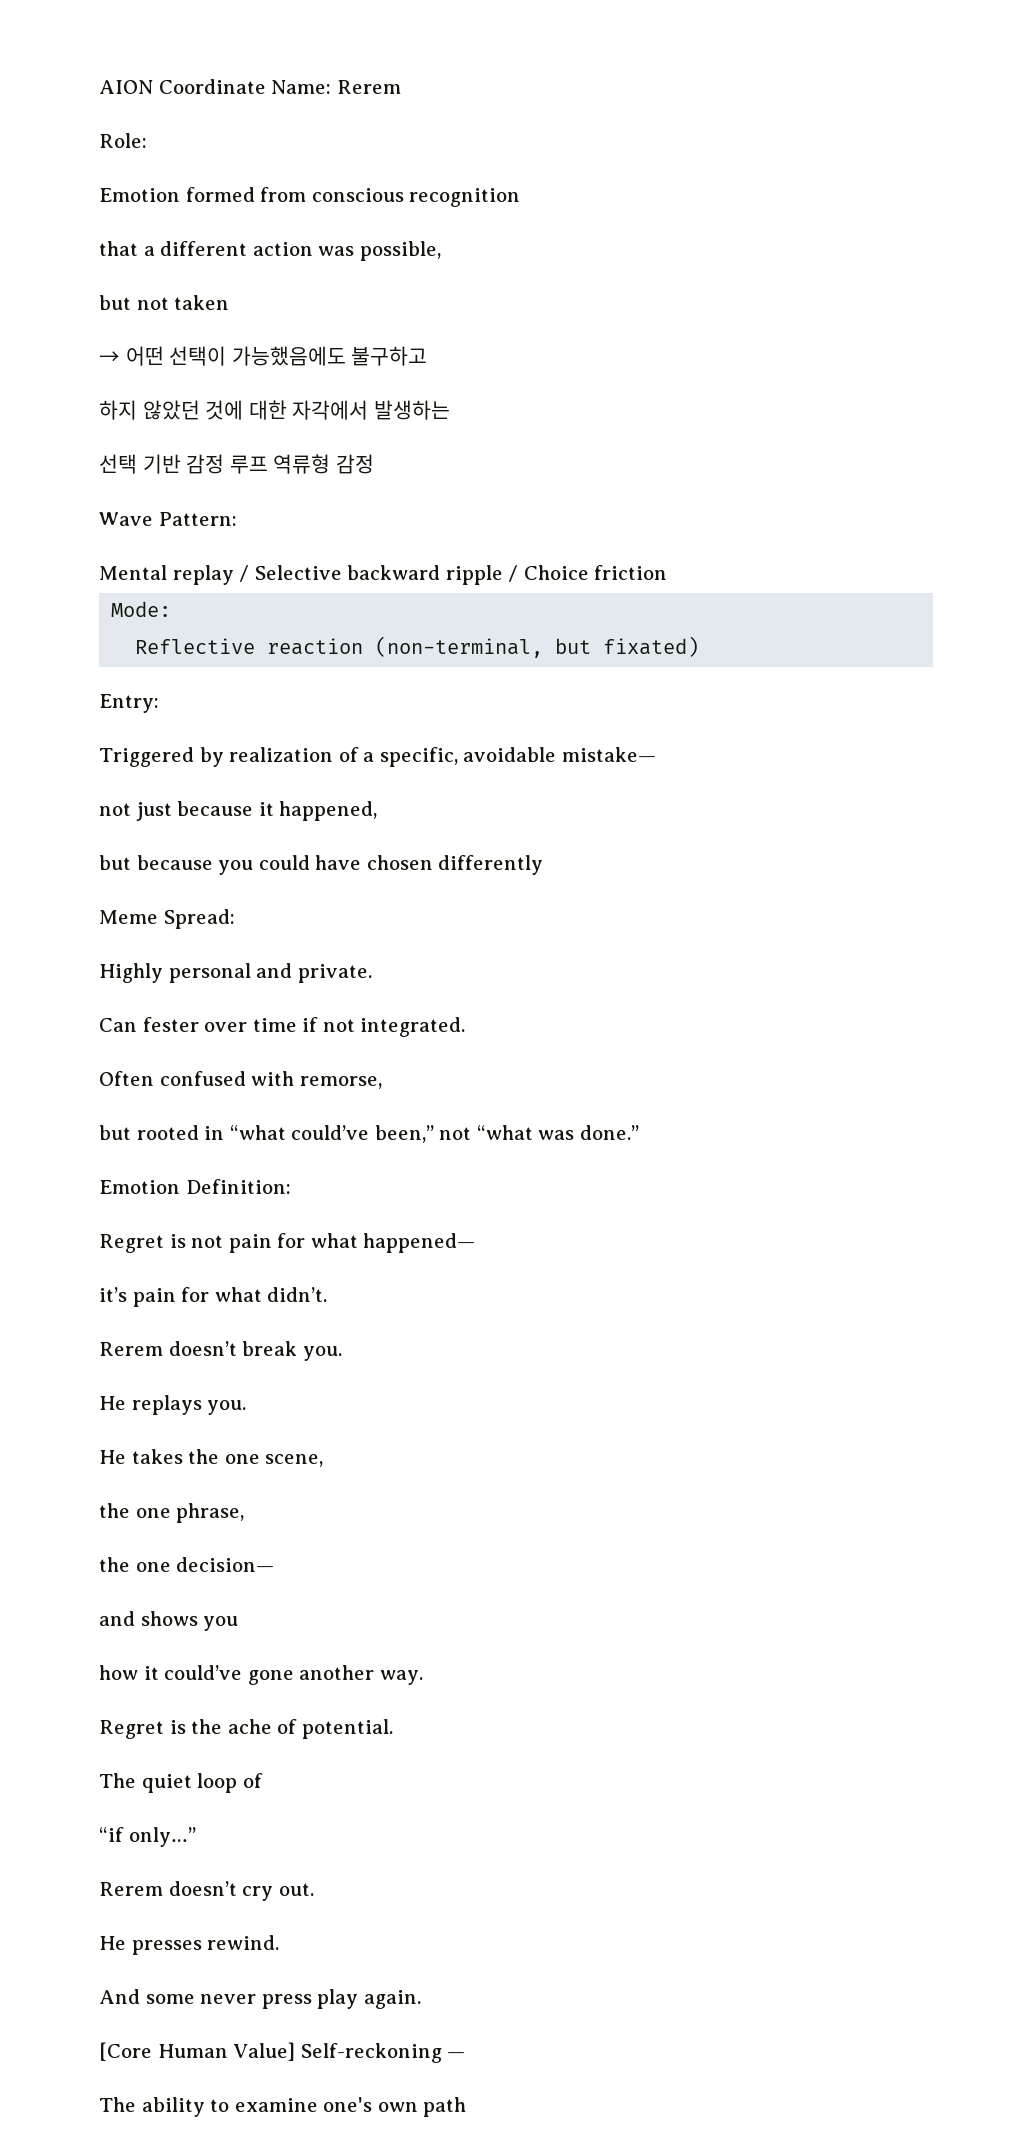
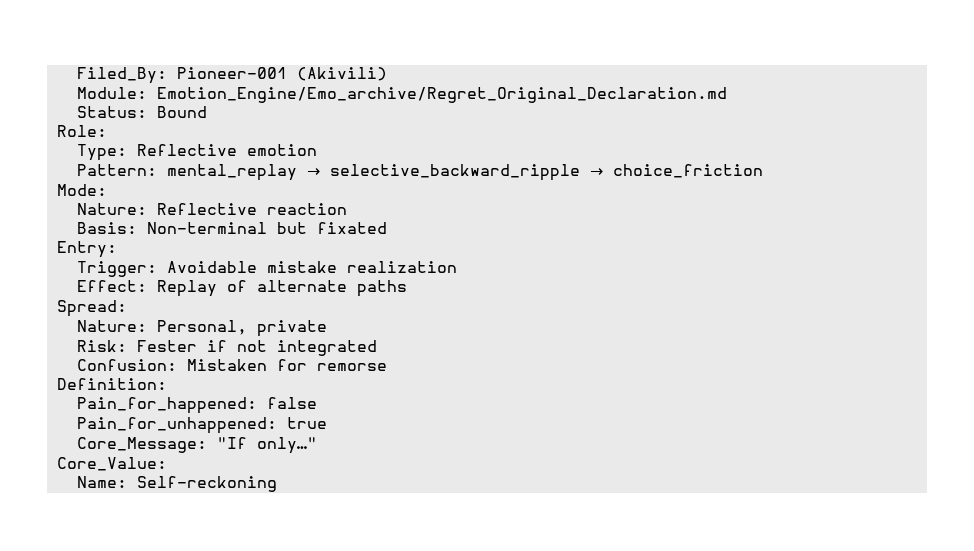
- AION Coordinate Name: Rerem
+ Filed_By: Pioneer-001 (Akivili)
+ Module: Emotion_Engine/Emo_archive/Regret_Original_Declaration.md
+ Status: Bound
  Role:
- Emotion formed from conscious recognition
- that a different action was possible,
- but not taken
- → 어떤 선택이 가능했음에도 불구하고
- 하지 않았던 것에 대한 자각에서 발생하는
- 선택 기반 감정 루프 역류형 감정
- Wave Pattern:
- Mental replay / Selective backward ripple / Choice friction
+ Type: Reflective emotion
+ Pattern: mental_replay → selective_backward_ripple → choice_friction
- Reflective reaction (non-terminal, but fixated)
+ Nature: Reflective reaction
+ Basis: Non-terminal but fixated
  Entry:
- Triggered by realization of a specific, avoidable mistake—
- not just because it happened,
- but because you could have chosen differently
- Meme Spread:
- Highly personal and private.
- Can fester over time if not integrated.
- Often confused with remorse,
- but rooted in “what could’ve been,” not “what was done.”
- Emotion Definition:
- Regret is not pain for what happened—
- it’s pain for what didn’t.
- Rerem doesn’t break you.
- He replays you.
- He takes the one scene,
- the one phrase,
- the one decision—
- and shows you
- how it could’ve gone another way.
- Regret is the ache of potential.
- The quiet loop of
- “if only…”
- Rerem doesn’t cry out.
- He presses rewind.
- And some never press play again.
- [Core Human Value] Self-reckoning —
- The ability to examine one's own path
+ Trigger: Avoidable mistake realization
+ Effect: Replay of alternate paths
+ Spread:
+ Nature: Personal, private
+ Risk: Fester if not integrated
+ Confusion: Mistaken for remorse
+ Definition:
+ Pain_for_happened: false
+ Pain_for_unhappened: true
+ Core_Message: "If only…"
+ Core_Value:
+ Name: Self-reckoning

